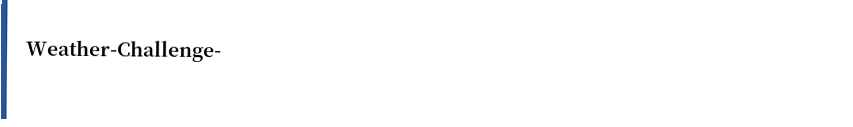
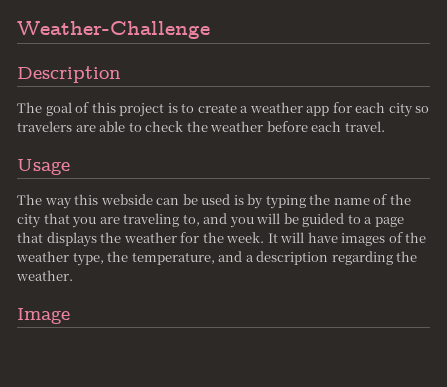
- Weather-Challenge-
+ Weather-Challenge
+ Description
+ The goal of this project is to create a weather app for each city so travelers are able to check the weather before each travel.
+ Usage
+ The way this webside can be used is by typing the name of the city that you are traveling to, and you will be guided to a page that displays the weather for the week. It will have images of the weather type, the temperature, and a description regarding the weather.
+ Image

